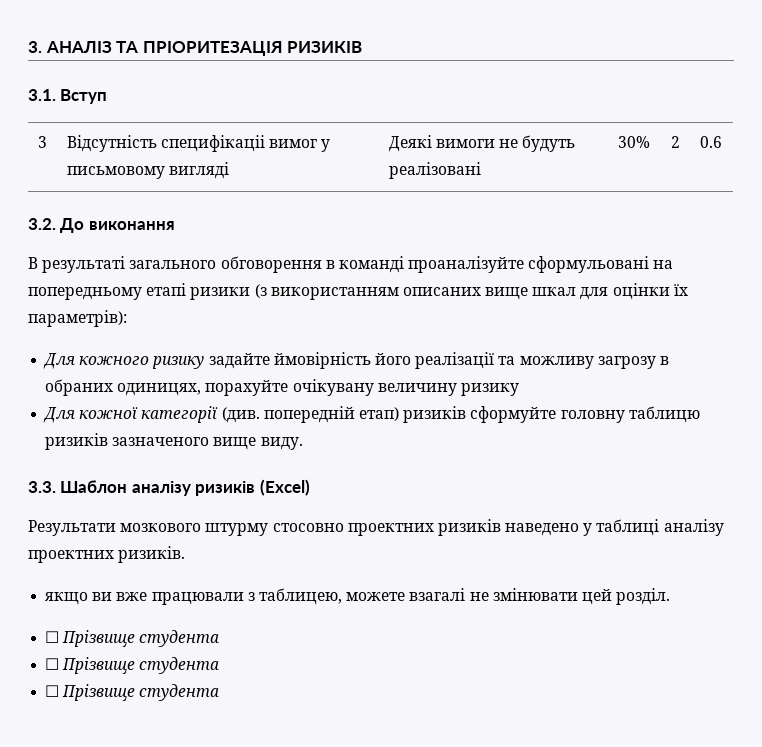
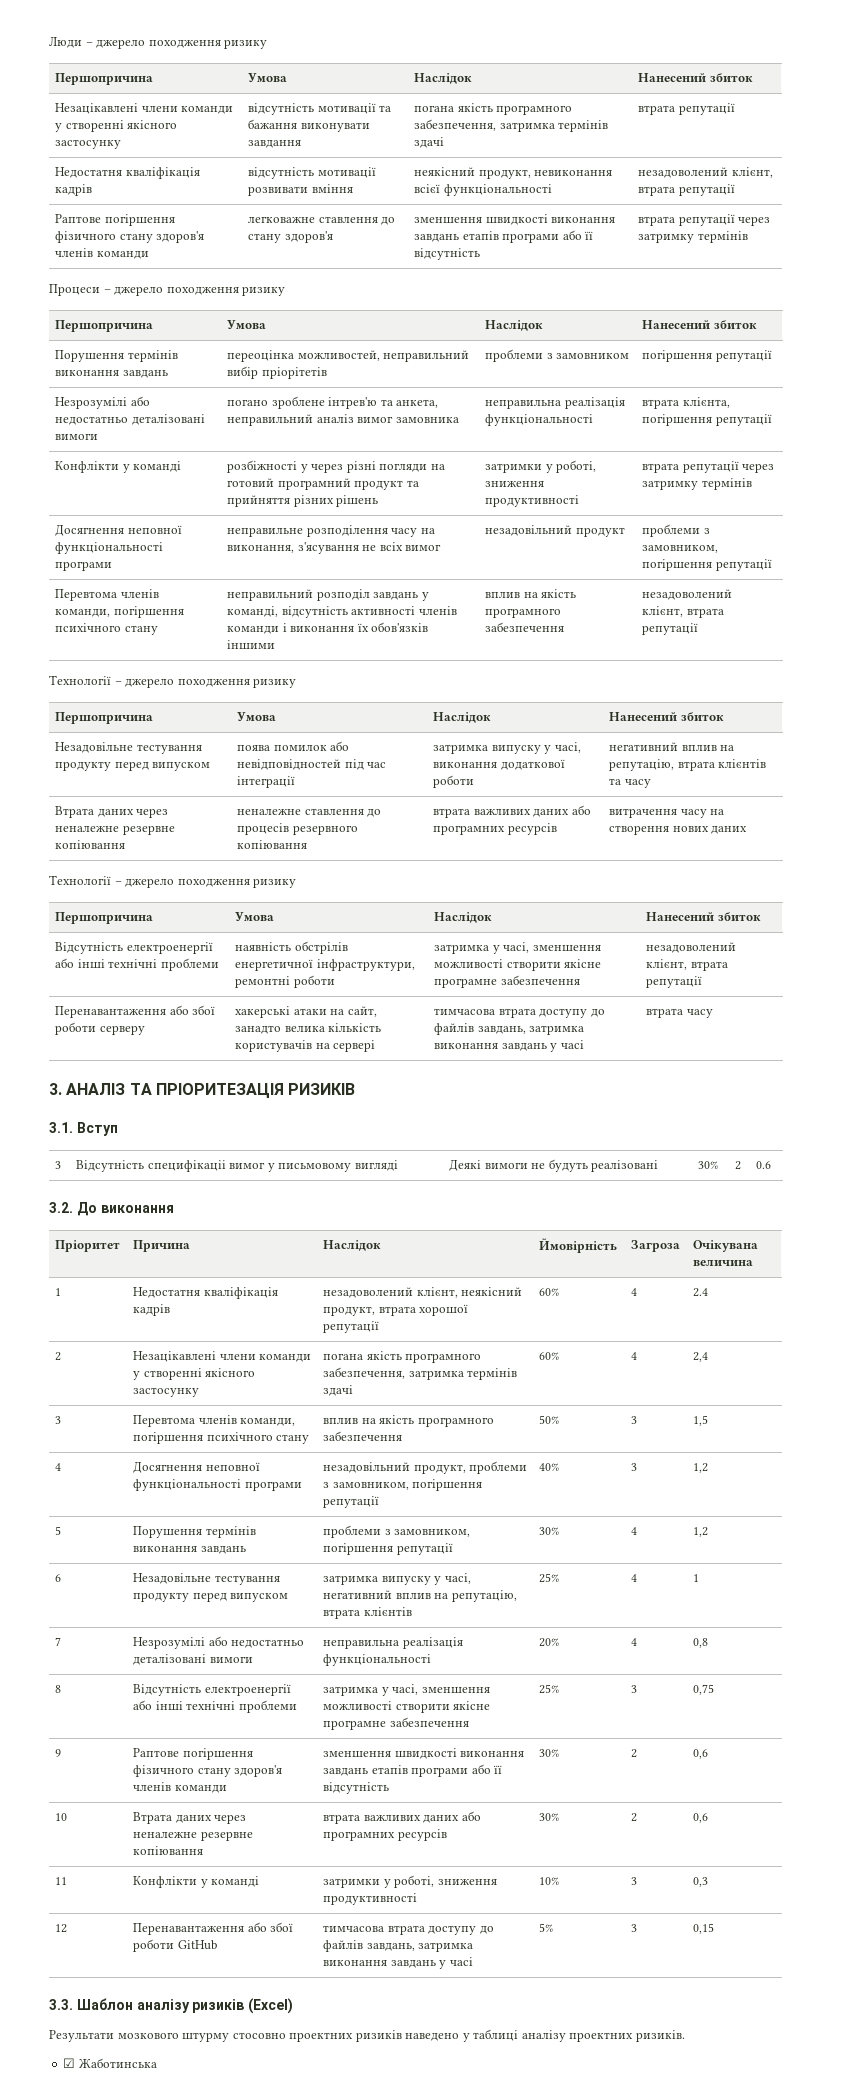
+ Люди – джерело походження ризику
+ Першопричина | Умова | Наслідок | Нанесений збиток
+ Незацікавлені члени команди у створенні якісного застосунку | відсутність мотивації та бажання виконувати завдання | погана якість програмного забезпечення, затримка термінів здачі | втрата репутації
+ Недостатня кваліфікація кадрів | відсутність мотивації розвивати вміння | неякісний продукт, невиконання всієї функціональності | незадоволений клієнт, втрата репутації
+ Раптове погіршення фізичного стану здоров'я членів команди | легковажне ставлення до стану здоров'я | зменшення швидкості виконання завдань етапів програми або її відсутність | втрата репутації через затримку термінів
+ Процеси – джерело походження ризику
+ Першопричина | Умова | Наслідок | Нанесений збиток
+ Порушення термінів виконання завдань | переоцінка можливостей, неправильний вибір пріорітетів | проблеми з замовником | погіршення репутації
+ Незрозумілі або недостатньо деталізовані вимоги | погано зроблене інтрев'ю та анкета, неправильний аналіз вимог замовника | неправильна реалізація функціональності | втрата клієнта, погіршення репутації
+ Конфлікти у команді | розбіжності у через різні погляди на готовий програмний продукт та прийняття різних рішень | затримки у роботі, зниження продуктивності | втрата репутації через затримку термінів
+ Досягнення неповної функціональності програми | неправильне розподілення часу на виконання, з'ясування не всіх вимог | незадовільний продукт | проблеми з замовником, погіршення репутації
+ Перевтома членів команди, погіршення психічного стану | неправильний розподіл завдань у команді, відсутність активності членів команди і виконання їх обов'язків іншими | вплив на якість програмного забезпечення | незадоволений клієнт, втрата репутації
+ Технології – джерело походження ризику
+ Першопричина | Умова | Наслідок | Нанесений збиток
+ Незадовільне тестування продукту перед випуском | поява помилок або невідповідностей під час інтеграції | затримка випуску у часі, виконання додаткової роботи | негативний вплив на репутацію, втрата клієнтів та часу
+ Втрата даних через неналежне резервне копіювання | неналежне ставлення до процесів резервного копіювання | втрата важливих даних або програмних ресурсів | витрачення часу на створення нових даних
+ Технології – джерело походження ризику
+ Першопричина | Умова | Наслідок | Нанесений збиток
+ Відсутність електроенергії або інші технічні проблеми | наявність обстрілів енергетичної інфраструктури, ремонтні роботи | затримка у часі, зменшення можливості створити якісне програмне забезпечення | незадоволений клієнт, втрата репутації
+ Перенавантаження або збої роботи серверу | хакерські атаки на сайт, занадто велика кількість користувачів на сервері | тимчасова втрата доступу до файлів завдань, затримка виконання завдань у часі | втрата часу
- В результаті загального обговорення в команді проаналізуйте сформульовані на попередньому етапі ризики (з використанням описаних вище шкал для оцінки їх параметрів):
- Для кожного ризику задайте ймовірність його реалізації та можливу загрозу в обраних одиницях, порахуйте очікувану величину ризику
- Для кожної категорії (див. попередній етап) ризиків сформуйте головну таблицю ризиків зазначеного вище виду.
+ Пріоритет | Причина | Наслідок | Ймовірність | Загроза | Очікувана величина
+ 1 | Недостатня кваліфікація кадрів | незадоволений клієнт, неякісний продукт, втрата хорошої репутації | 60% | 4 | 2.4
+ 2 | Незацікавлені члени команди у створенні якісного застосунку | погана якість програмного забезпечення, затримка термінів здачі | 60% | 4 | 2,4
+ 3 | Перевтома членів команди, погіршення психічного стану | вплив на якість програмного забезпечення | 50% | 3 | 1,5
+ 4 | Досягнення неповної функціональності програми | незадовільний продукт, проблеми з замовником, погіршення репутації | 40% | 3 | 1,2
+ 5 | Порушення термінів виконання завдань | проблеми з замовником, погіршення репутації | 30% | 4 | 1,2
+ 6 | Незадовільне тестування продукту перед випуском | затримка випуску у часі, негативний вплив на репутацію, втрата клієнтів | 25% | 4 | 1
+ 7 | Незрозумілі або недостатньо деталізовані вимоги | неправильна реалізація функціональності | 20% | 4 | 0,8
+ 8 | Відсутність електроенергії або інші технічні проблеми | затримка у часі, зменшення можливості створити якісне програмне забезпечення | 25% | 3 | 0,75
+ 9 | Раптове погіршення фізичного стану здоров'я членів команди | зменшення швидкості виконання завдань етапів програми або її відсутність | 30% | 2 | 0,6
+ 10 | Втрата даних через неналежне резервне копіювання | втрата важливих даних або програмних ресурсів | 30% | 2 | 0,6
+ 11 | Конфлікти у команді | затримки у роботі, зниження продуктивності | 10% | 3 | 0,3
+ 12 | Перенавантаження або збої роботи GitHub | тимчасова втрата доступу до файлів завдань, затримка виконання завдань у часі | 5% | 3 | 0,15
- якщо ви вже працювали з таблицею, можете взагалі не змінювати цей розділ.
- ☐ Прізвище студента
- ☐ Прізвище студента
- ☐ Прізвище студента
+ ☑ Жаботинська

